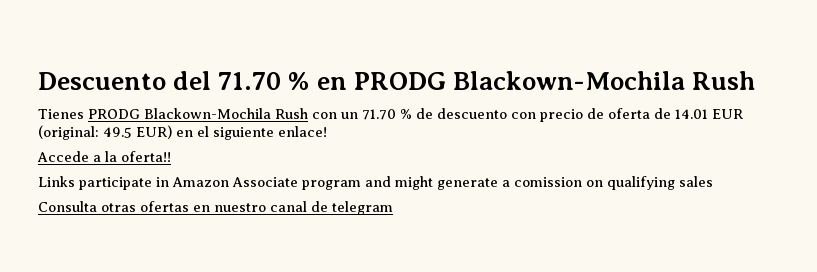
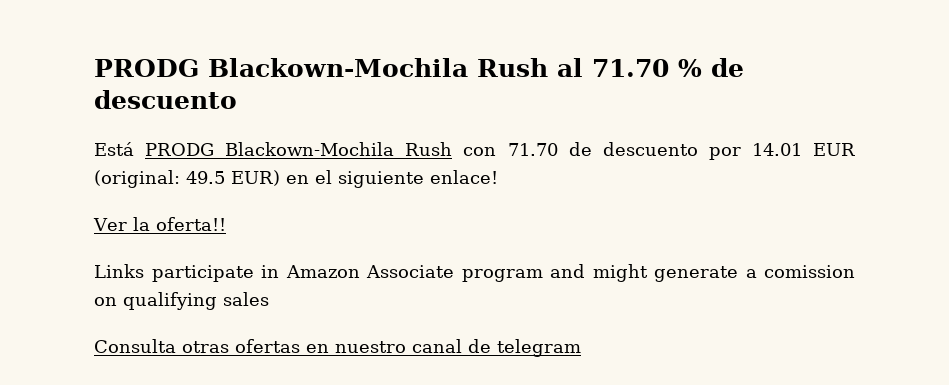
- Descuento del 71.70 % en PRODG Blackown-Mochila Rush
- Tienes PRODG Blackown-Mochila Rush con un 71.70 % de descuento con precio de oferta de 14.01 EUR (original: 49.5 EUR) en el siguiente enlace!
+ PRODG Blackown-Mochila Rush al 71.70 % de descuento
+ Está PRODG Blackown-Mochila Rush con 71.70 de descuento por 14.01 EUR (original: 49.5 EUR) en el siguiente enlace!
- Accede a la oferta!!
+ Ver la oferta!!

